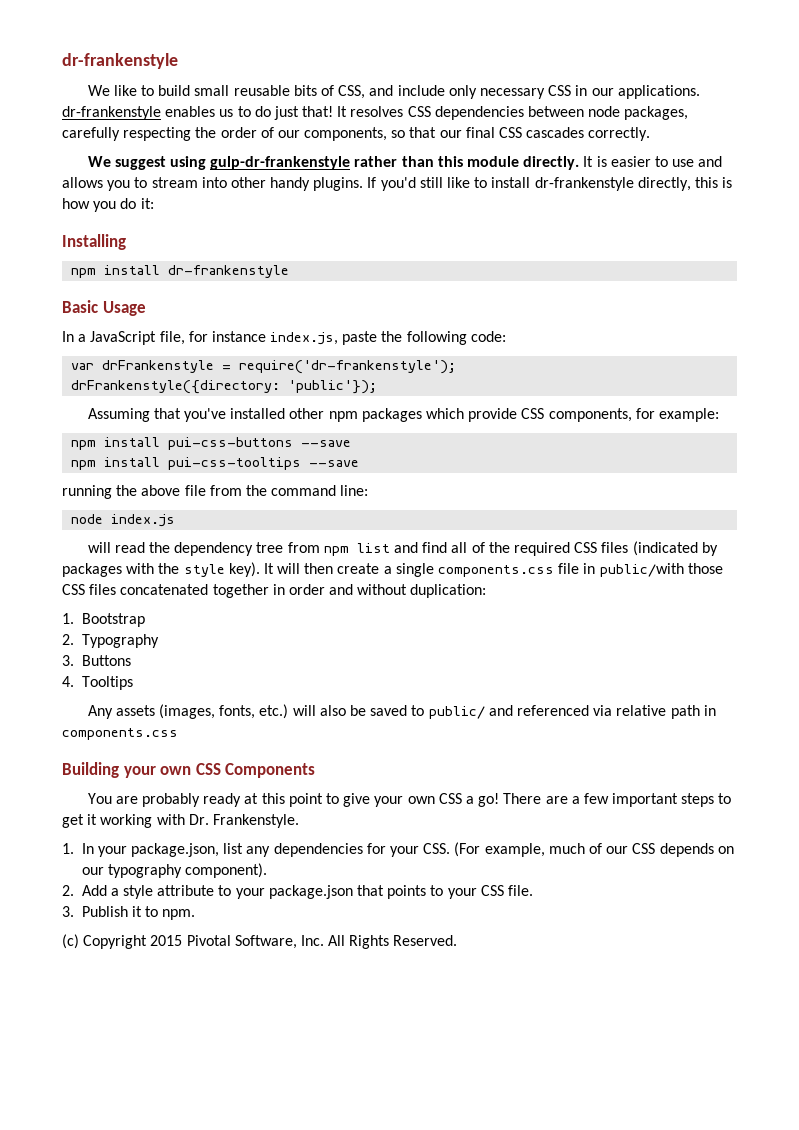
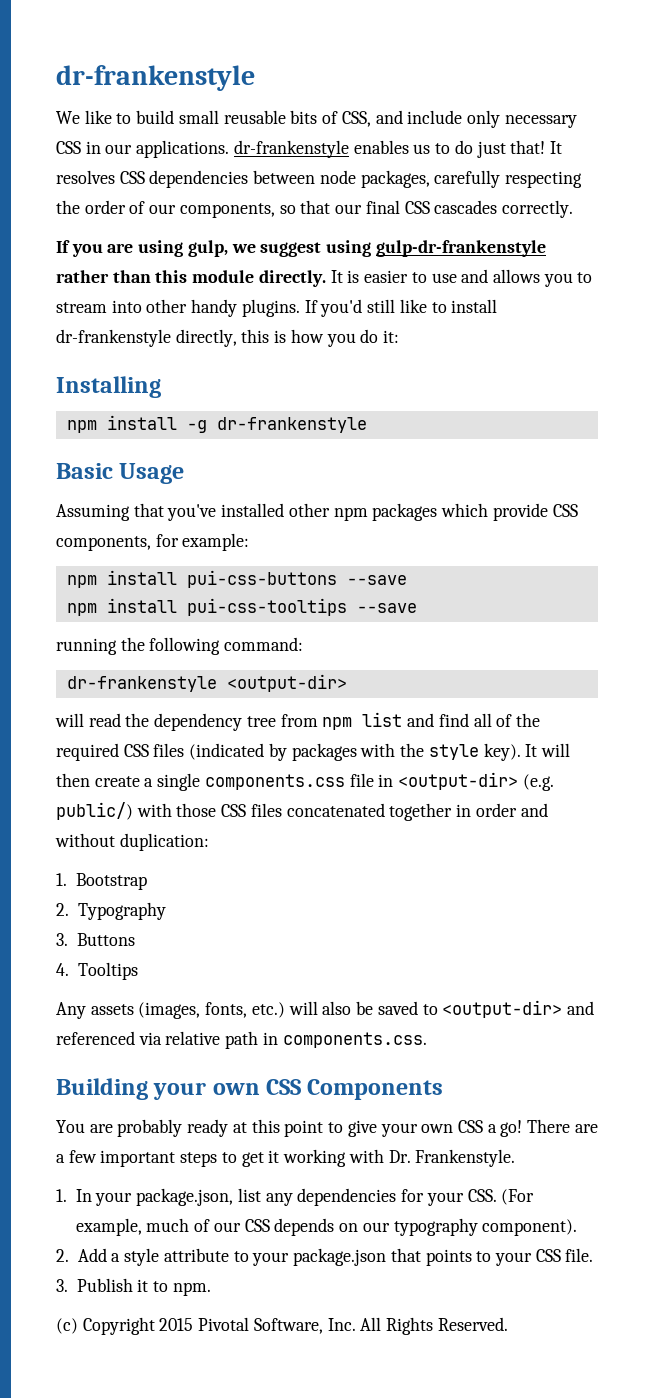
- We suggest using gulp-dr-frankenstyle rather than this module directly.
+ If you are using gulp, we suggest using gulp-dr-frankenstyle rather than this module directly.
- npm install dr-frankenstyle
+ npm install -g dr-frankenstyle
- In a JavaScript file, for instance index.js, paste the following code:
- var drFrankenstyle = require('dr-frankenstyle');
- drFrankenstyle({directory: 'public'});
- running the above file from the command line:
- node index.js
+ running the following command:
+ dr-frankenstyle <output-dir>
- It will then create a single components.css file in public/with those CSS files concatenated together in order and without duplication:
+ It will then create a single components.css file in <output-dir> (e.g. public/) with those CSS files concatenated together in order and without duplication:
- Any assets (images, fonts, etc.) will also be saved to public/ and referenced via relative path in components.css
+ Any assets (images, fonts, etc.) will also be saved to <output-dir> and referenced via relative path in components.css.

